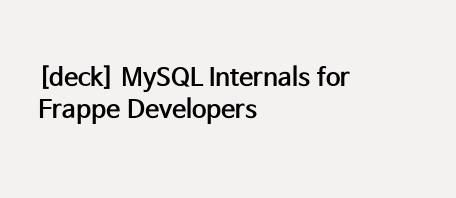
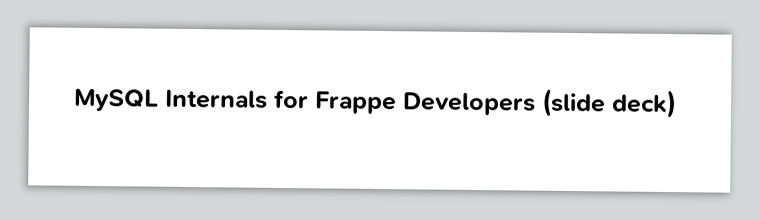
- [deck] MySQL Internals for Frappe Developers
+ MySQL Internals for Frappe Developers (slide deck)

